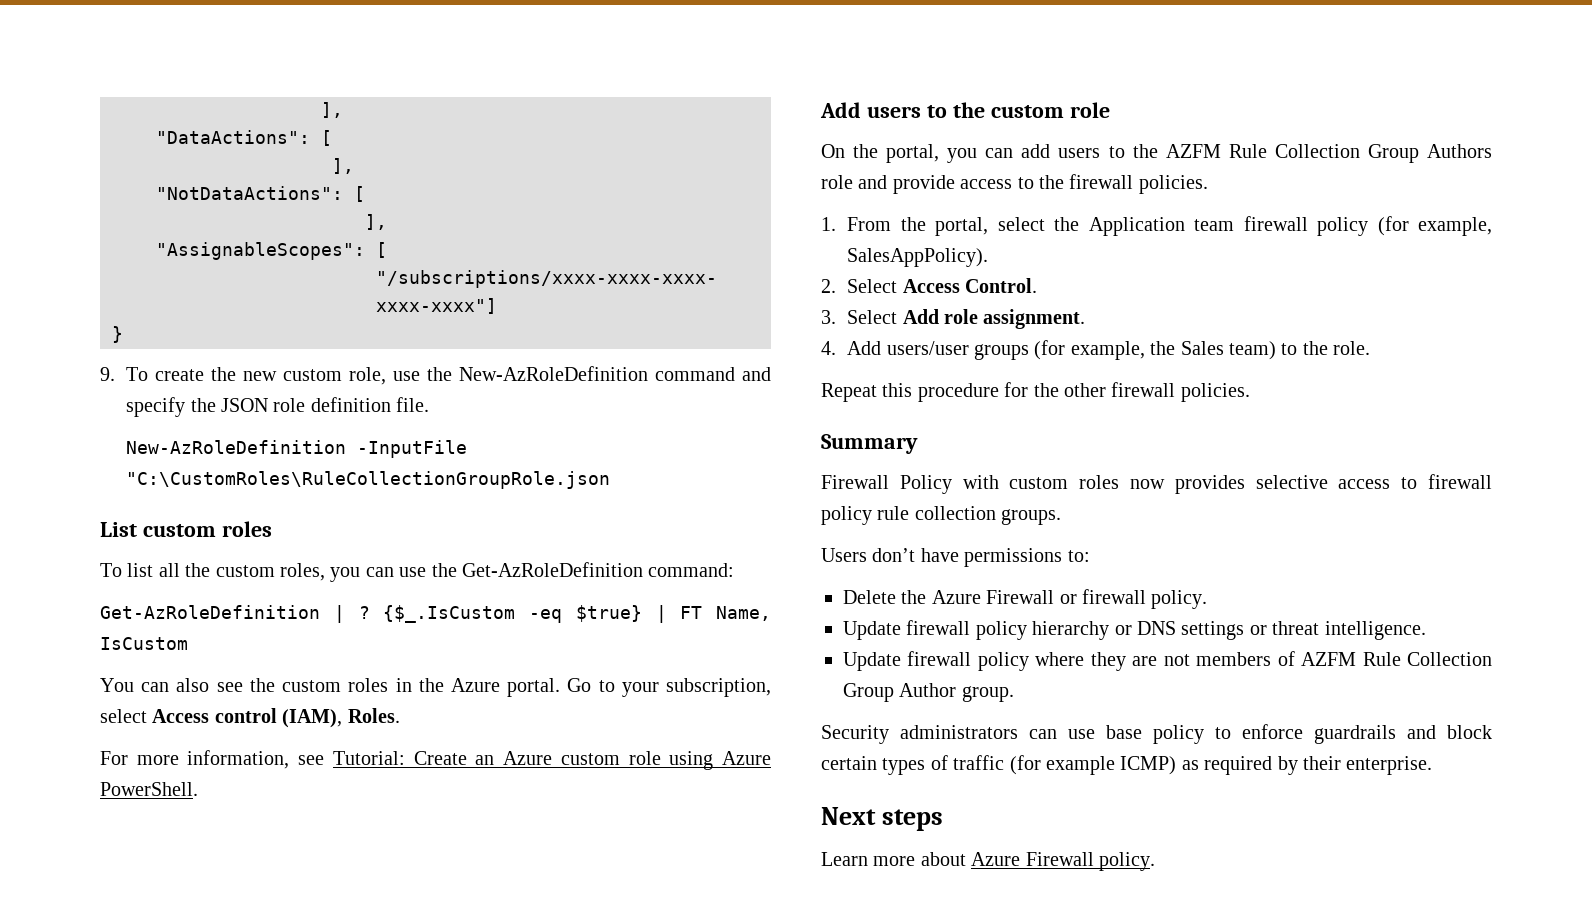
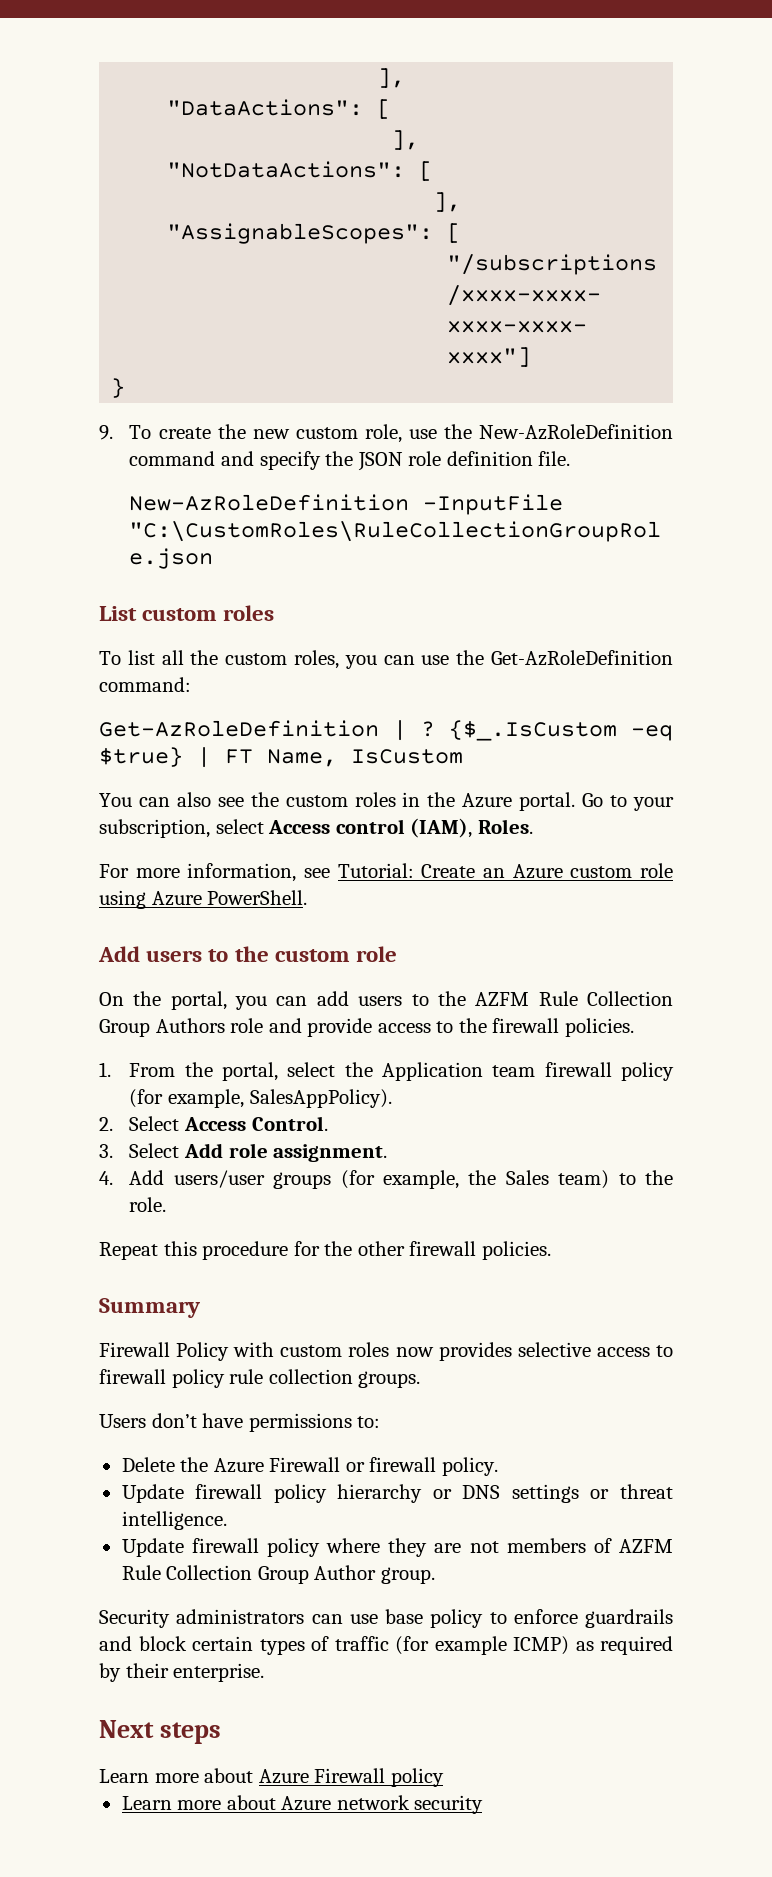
- Learn more about Azure Firewall policy.
+ Learn more about Azure Firewall policy
+ Learn more about Azure network security

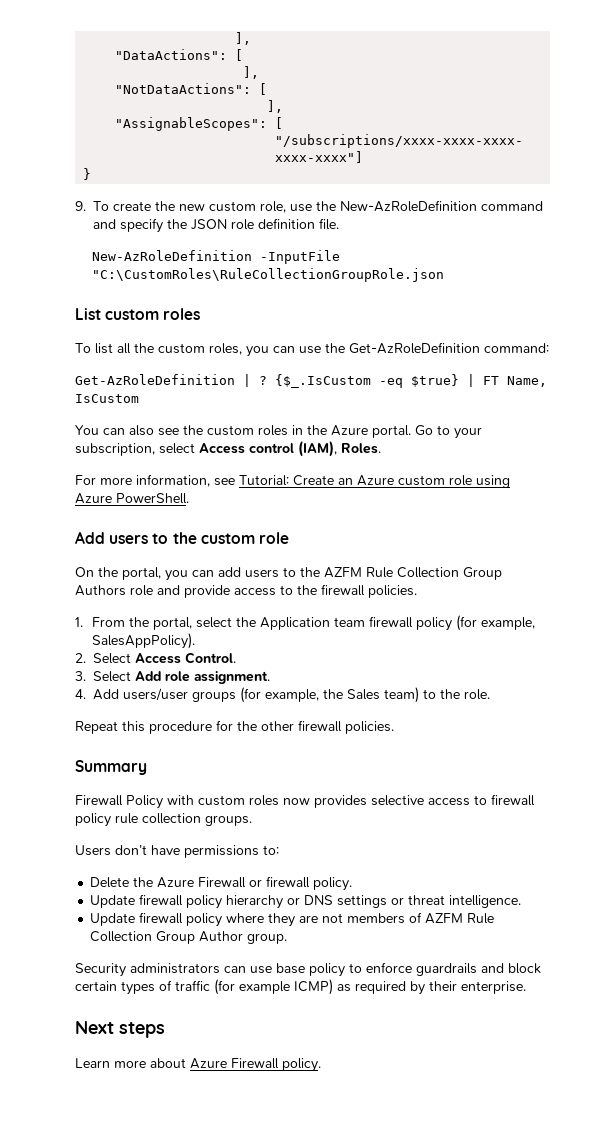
- Learn more about Azure Firewall policy
- Learn more about Azure network security
+ Learn more about Azure Firewall policy.

